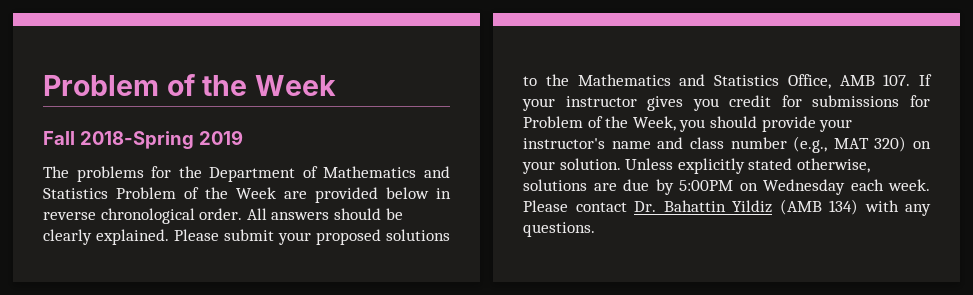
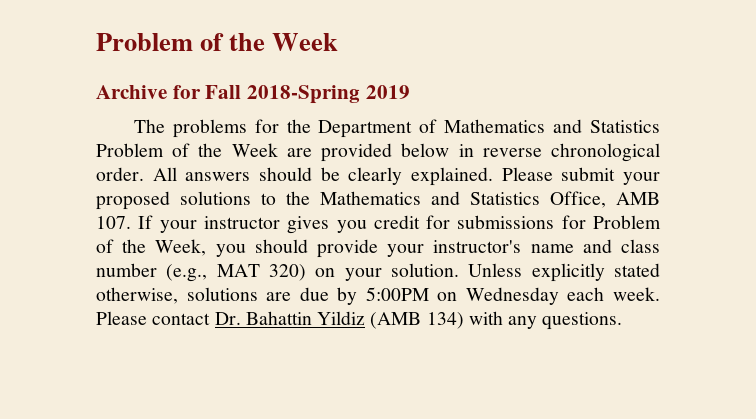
- Fall 2018-Spring 2019
+ Archive for Fall 2018-Spring 2019

